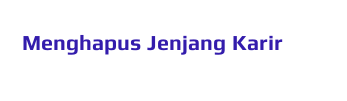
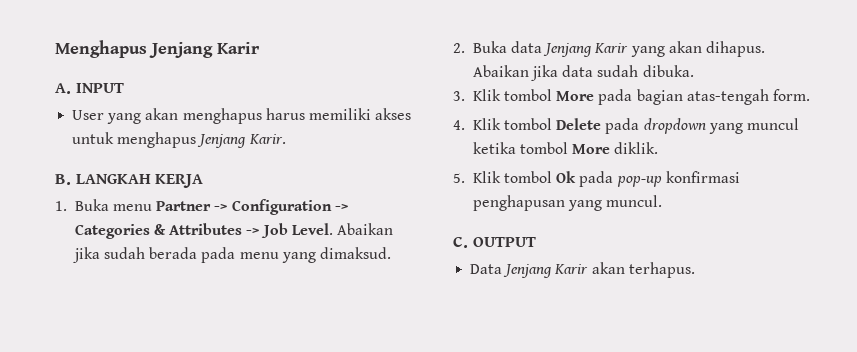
+ A. INPUT
+ User yang akan menghapus harus memiliki akses untuk menghapus Jenjang Karir.
+ B. LANGKAH KERJA
+ 1. Buka menu Partner -> Configuration -> Categories & Attributes -> Job Level. Abaikan jika sudah berada pada menu yang dimaksud.
+ 2. Buka data Jenjang Karir yang akan dihapus. Abaikan jika data sudah dibuka.
+ 3. Klik tombol More pada bagian atas-tengah form.
+ 4. Klik tombol Delete pada dropdown yang muncul ketika tombol More diklik.
+ 5. Klik tombol Ok pada pop-up konfirmasi penghapusan yang muncul.
+ C. OUTPUT
+ Data Jenjang Karir akan terhapus.

